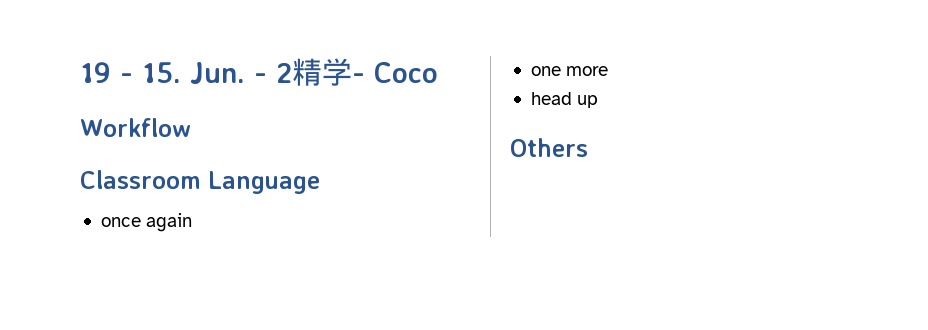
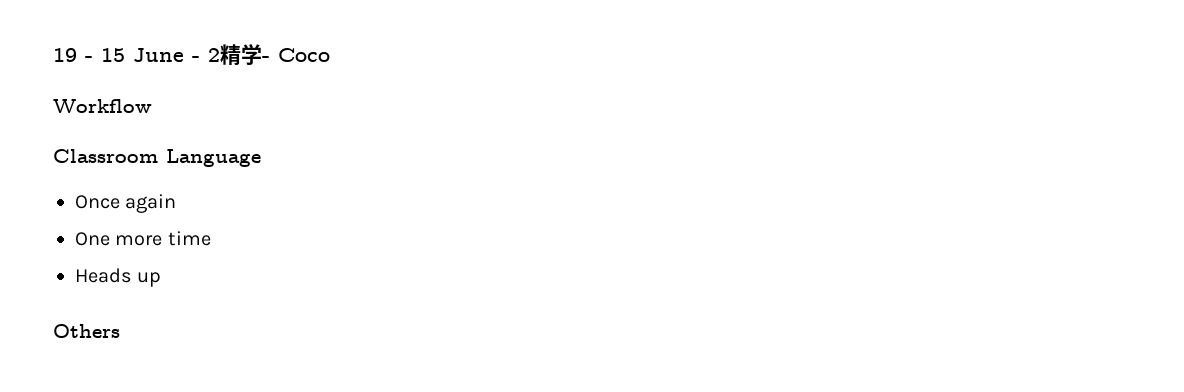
- 19 - 15. Jun. - 2精学- Coco
+ 19 - 15 June - 2精学- Coco
- once again
+ Once again
- one more
- head up
+ One more time
+ Heads up

